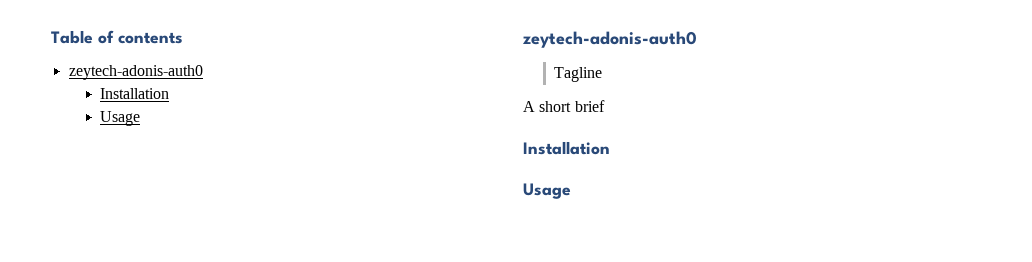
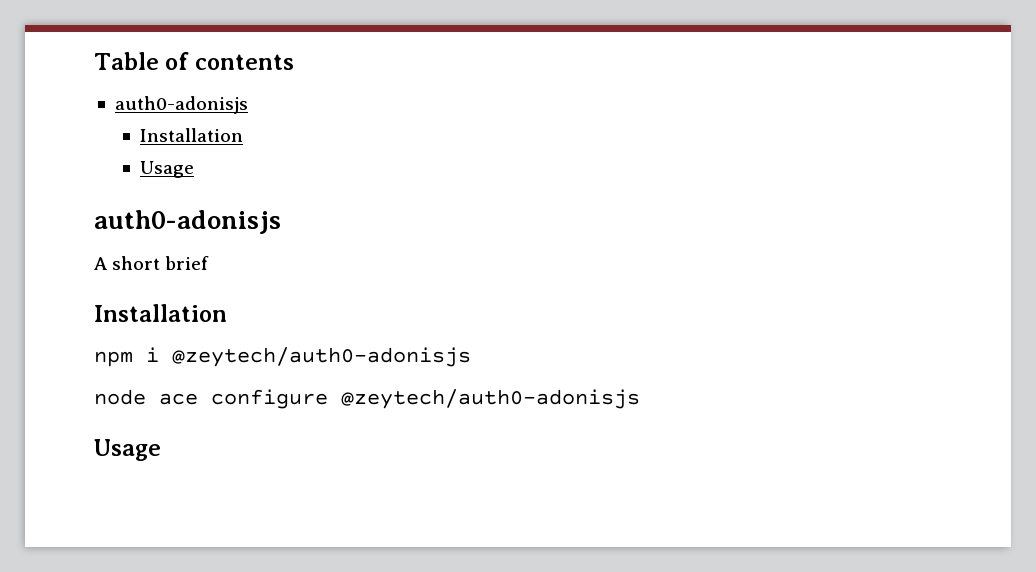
  Table of contents
- zeytech-adonis-auth0
+ auth0-adonisjs
  Installation
  Usage
- zeytech-adonis-auth0
- Tagline
+ auth0-adonisjs
+ npm i @zeytech/auth0-adonisjs
+ node ace configure @zeytech/auth0-adonisjs

